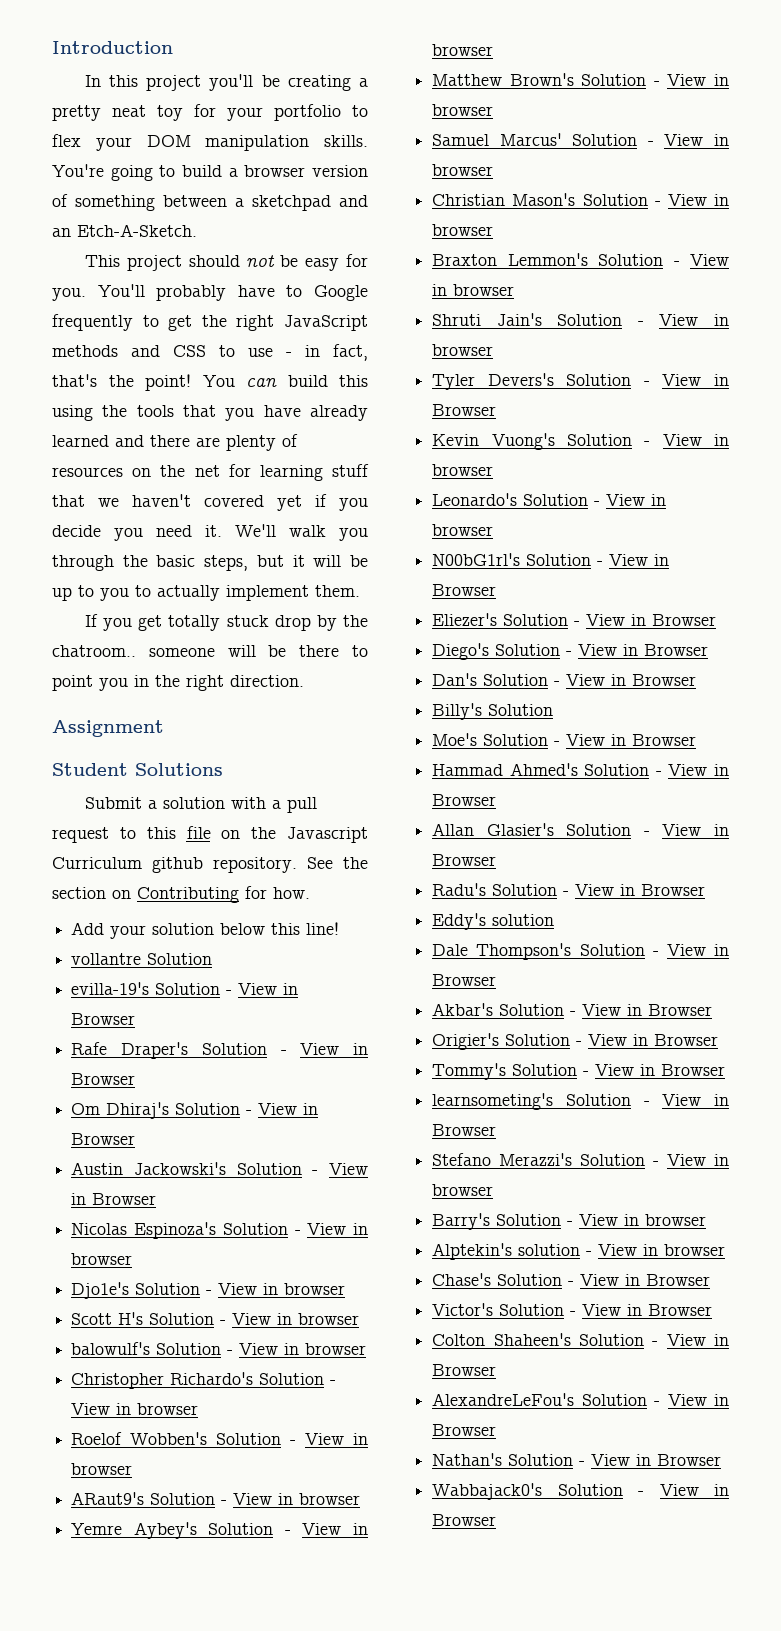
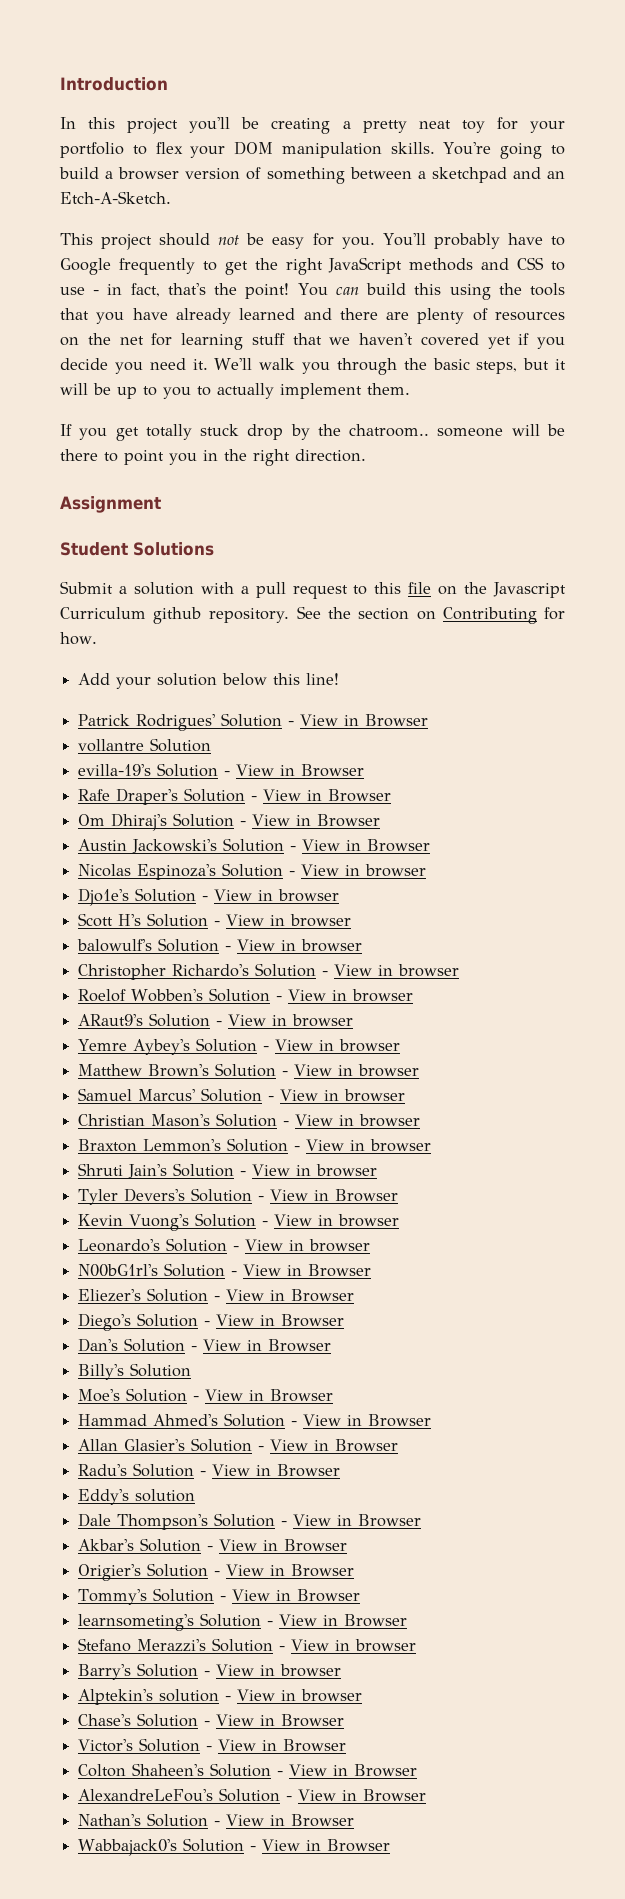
+ Patrick Rodrigues' Solution - View in Browser

